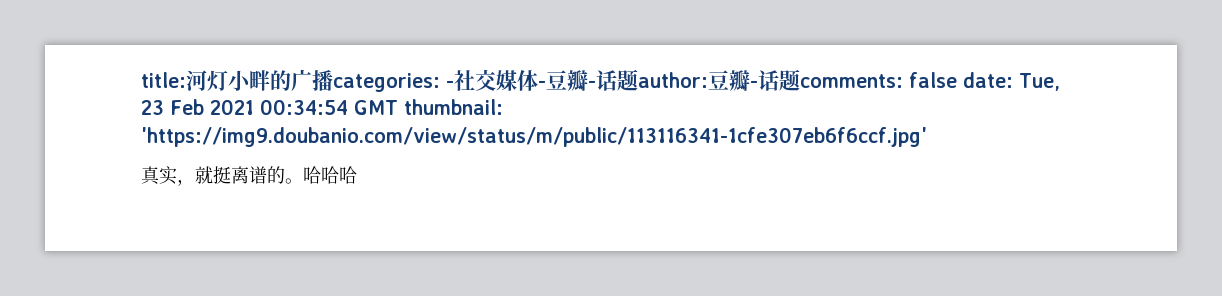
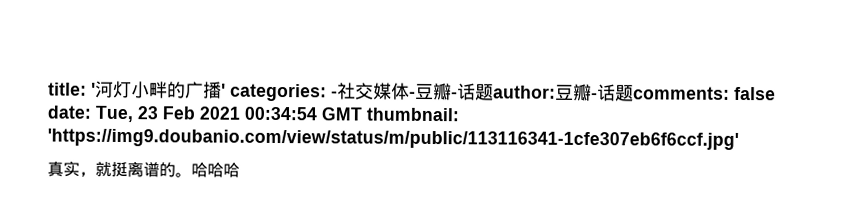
- title:河灯小畔的广播categories: -社交媒体-豆瓣-话题author:豆瓣-话题comments: false date: Tue, 23 Feb 2021 00:34:54 GMT thumbnail: 'https://img9.doubanio.com/view/status/m/public/113116341-1cfe307eb6f6ccf.jpg'
+ title: '河灯小畔的广播' categories: -社交媒体-豆瓣-话题author:豆瓣-话题comments: false date: Tue, 23 Feb 2021 00:34:54 GMT thumbnail: 'https://img9.doubanio.com/view/status/m/public/113116341-1cfe307eb6f6ccf.jpg'

